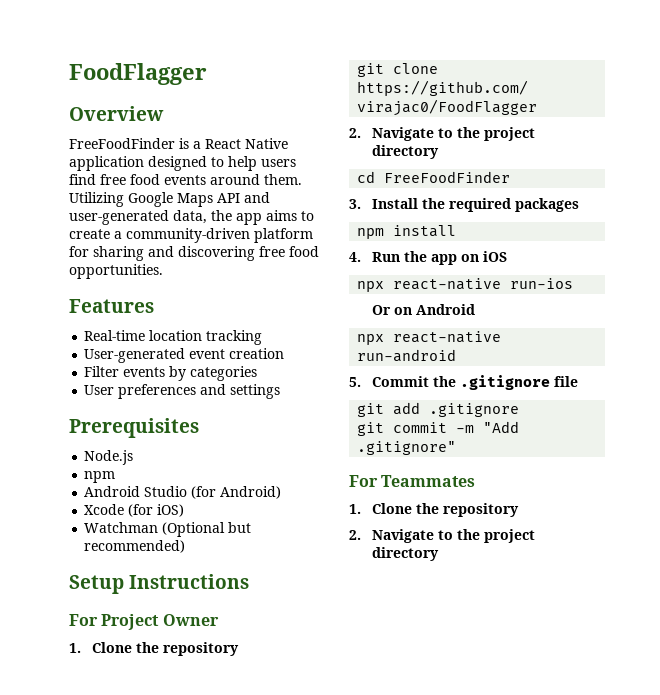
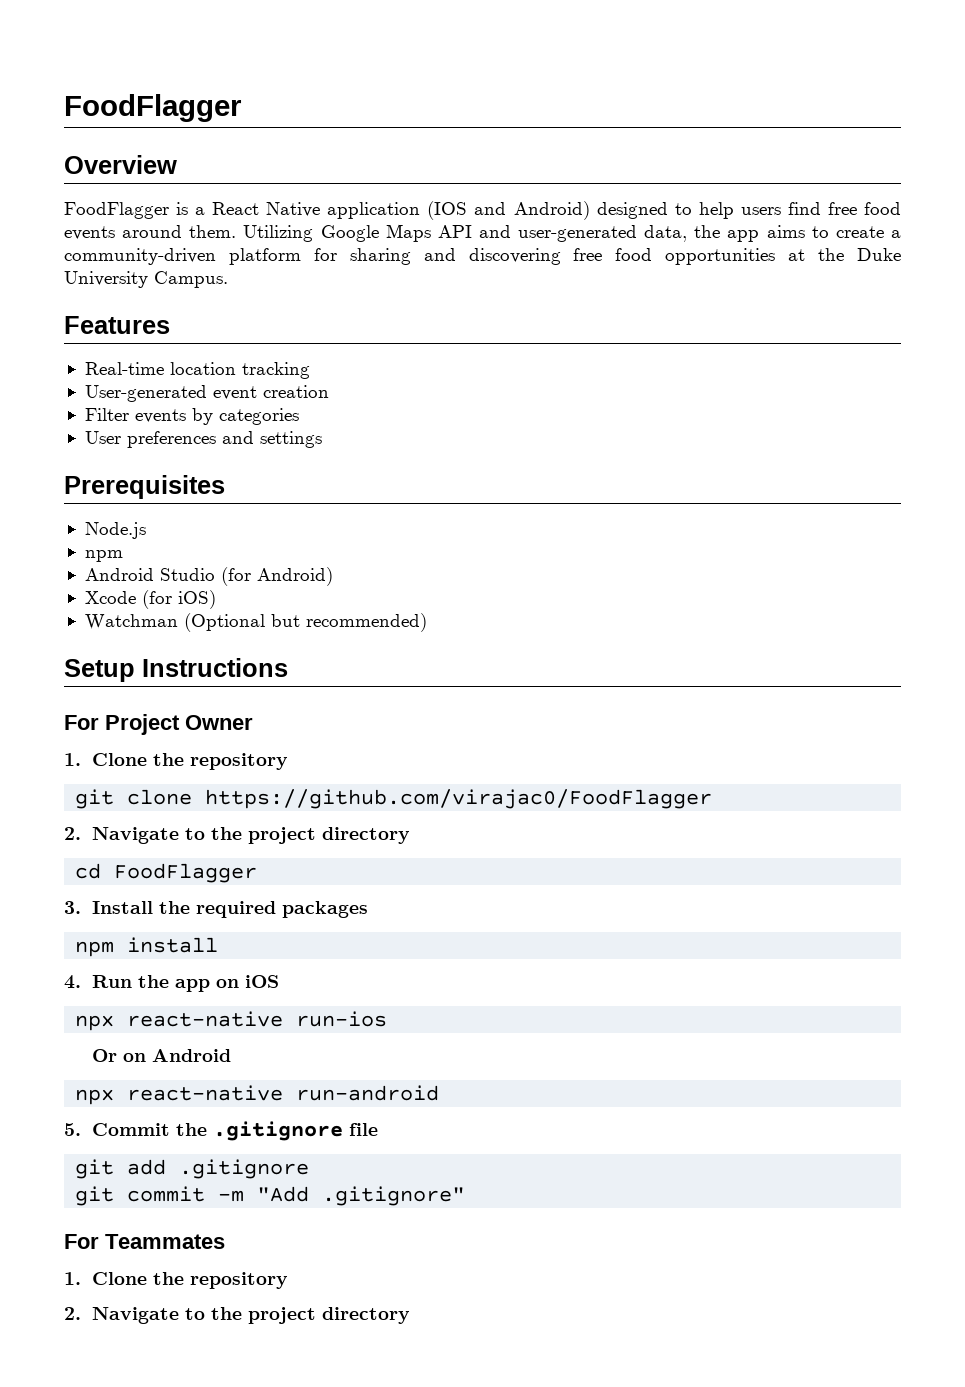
- FreeFoodFinder is a React Native application designed to help users find free food events around them.
+ FoodFlagger is a React Native application (IOS and Android) designed to help users find free food events around them.
- Utilizing Google Maps API and user-generated data, the app aims to create a community-driven platform for sharing and discovering free food opportunities.
+ Utilizing Google Maps API and user-generated data, the app aims to create a community-driven platform for sharing and discovering free food opportunities at the Duke University Campus.
- cd FreeFoodFinder
+ cd FoodFlagger

